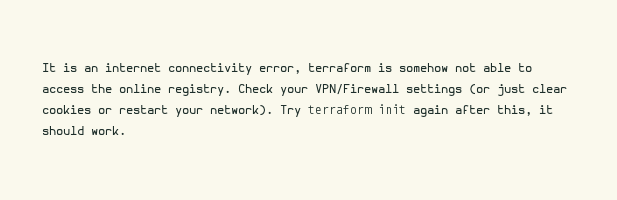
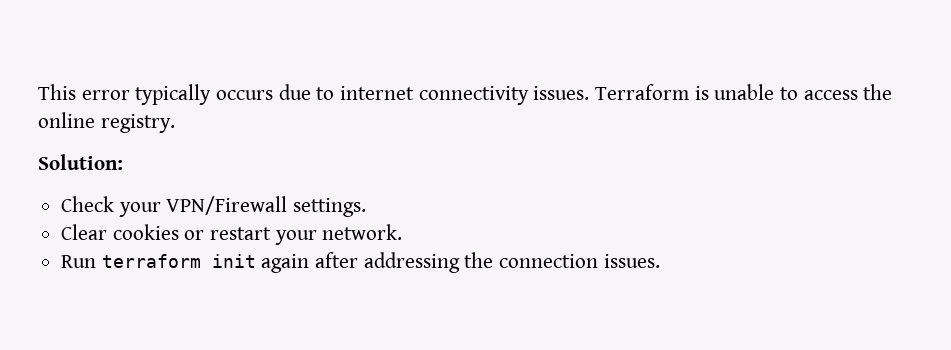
- It is an internet connectivity error, terraform is somehow not able to access the online registry. Check your VPN/Firewall settings (or just clear cookies or restart your network). Try terraform init again after this, it should work.
+ This error typically occurs due to internet connectivity issues. Terraform is unable to access the online registry.
+ Solution:
+ Check your VPN/Firewall settings.
+ Clear cookies or restart your network.
+ Run terraform init again after addressing the connection issues.

